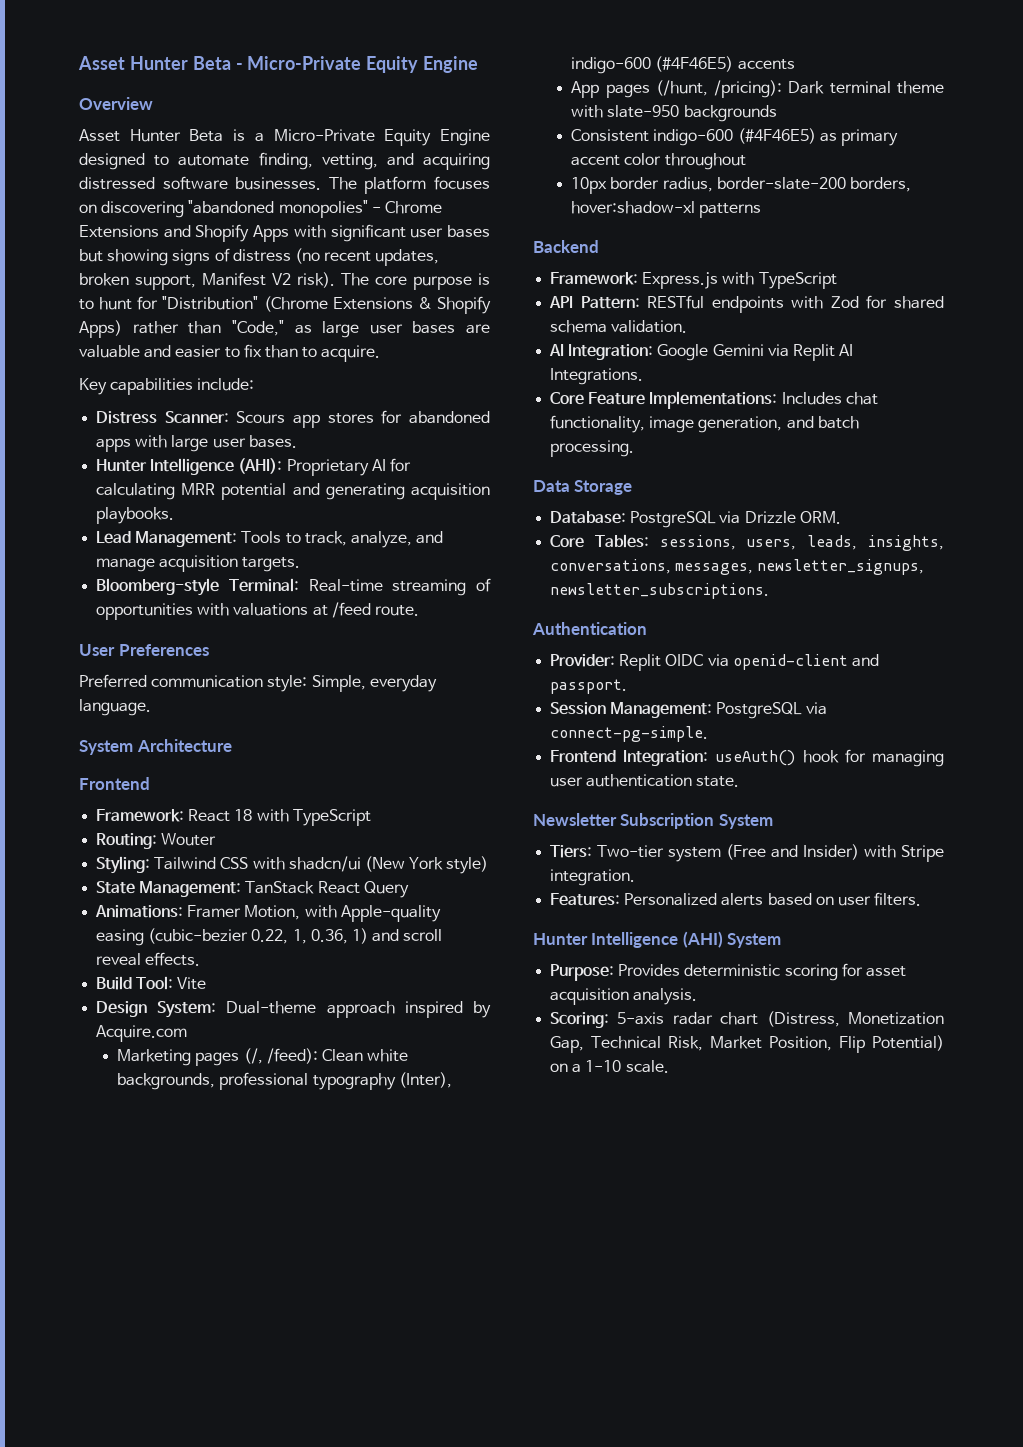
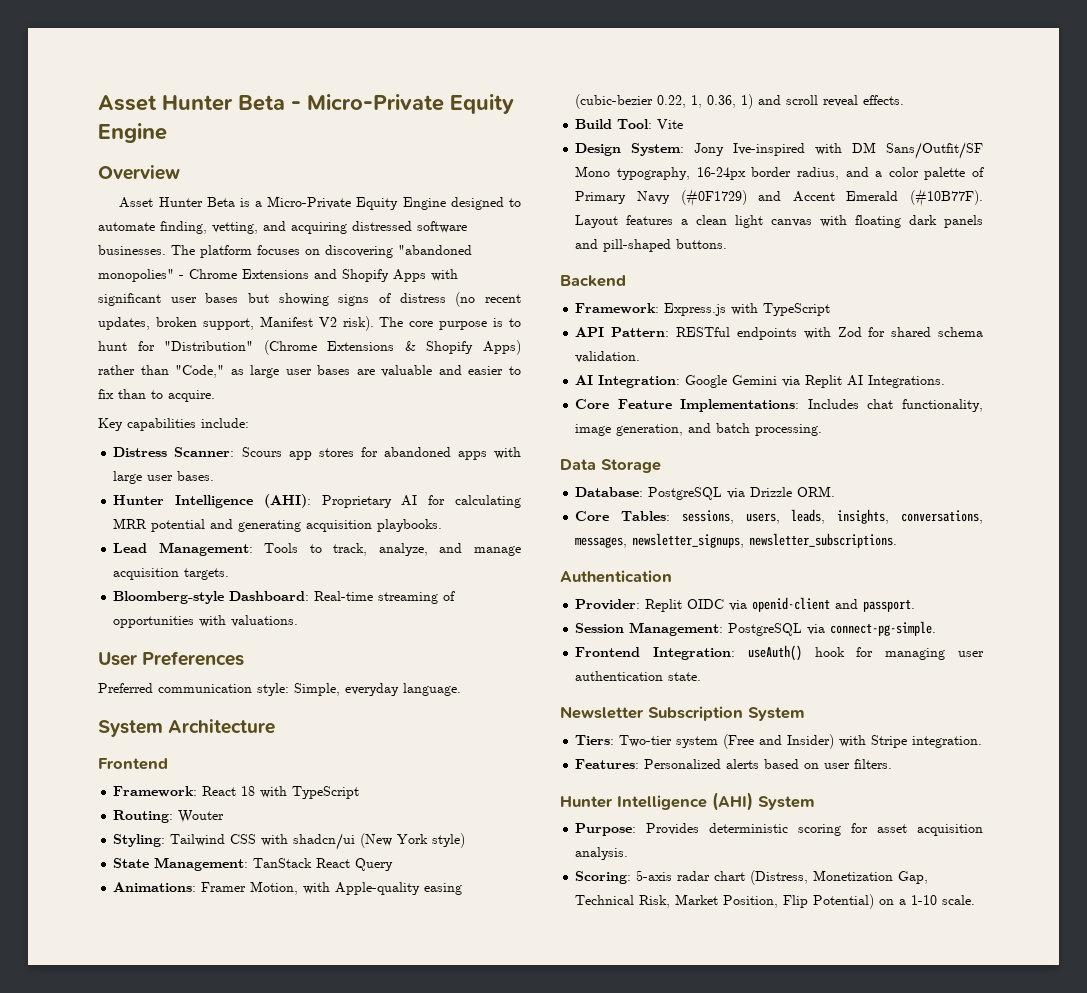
- Bloomberg-style Terminal: Real-time streaming of opportunities with valuations at /feed route.
+ Bloomberg-style Dashboard: Real-time streaming of opportunities with valuations.
- Design System: Dual-theme approach inspired by Acquire.com
- Marketing pages (/, /feed): Clean white backgrounds, professional typography (Inter), indigo-600 (#4F46E5) accents
- App pages (/hunt, /pricing): Dark terminal theme with slate-950 backgrounds
- Consistent indigo-600 (#4F46E5) as primary accent color throughout
- 10px border radius, border-slate-200 borders, hover:shadow-xl patterns
+ Design System: Jony Ive-inspired with DM Sans/Outfit/SF Mono typography, 16-24px border radius, and a color palette of Primary Navy (#0F1729) and Accent Emerald (#10B77F). Layout features a clean light canvas with floating dark panels and pill-shaped buttons.

